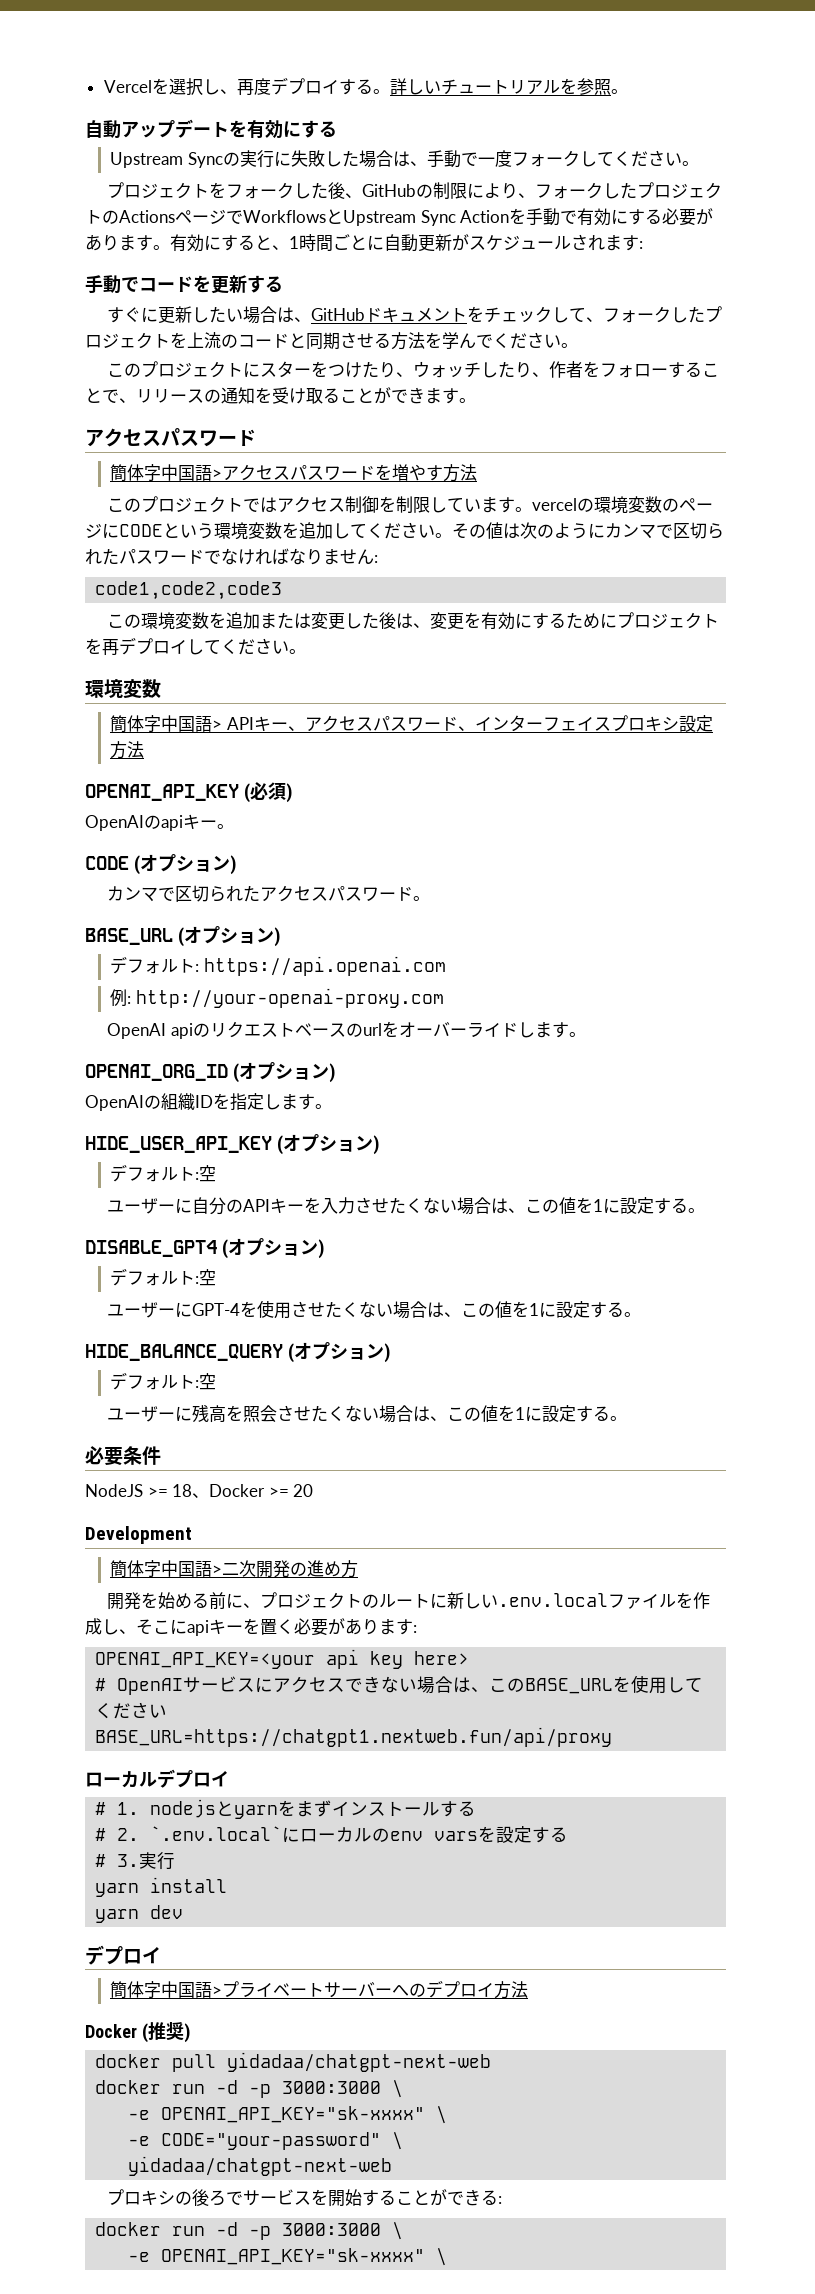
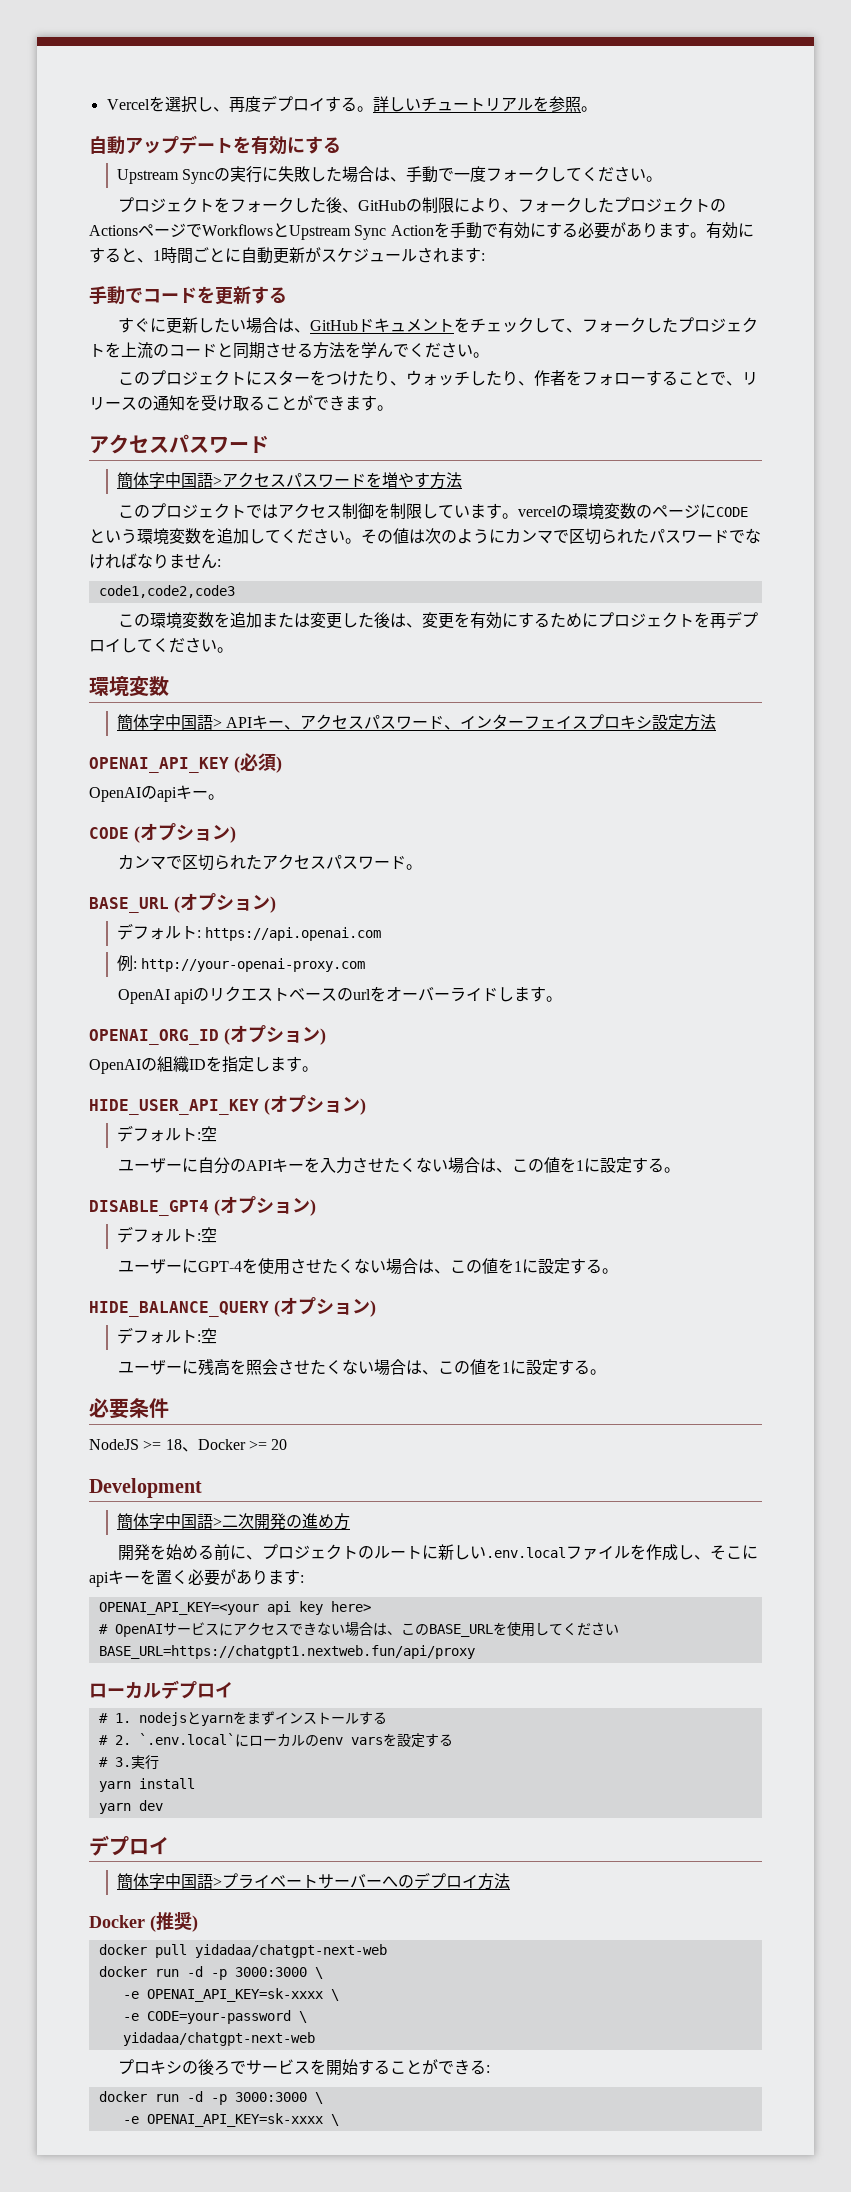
  docker pull yidadaa/chatgpt-next-web
  docker run -d -p 3000:3000 \
- -e OPENAI_API_KEY="sk-xxxx" \
- -e CODE="your-password" \
+ -e OPENAI_API_KEY=sk-xxxx \
+ -e CODE=your-password \
  プロキシの後ろでサービスを開始することができる:
  docker run -d -p 3000:3000 \
- -e OPENAI_API_KEY="sk-xxxx" \
+ -e OPENAI_API_KEY=sk-xxxx \

